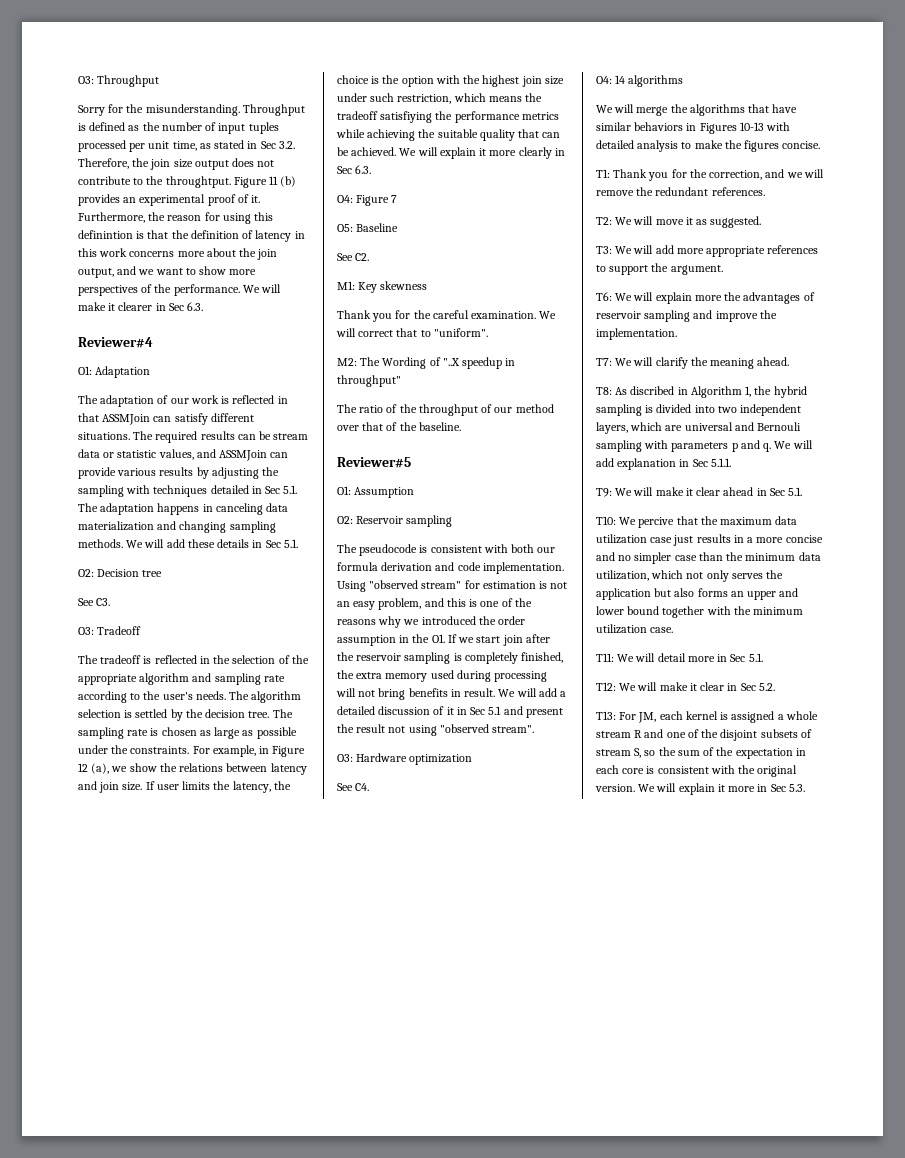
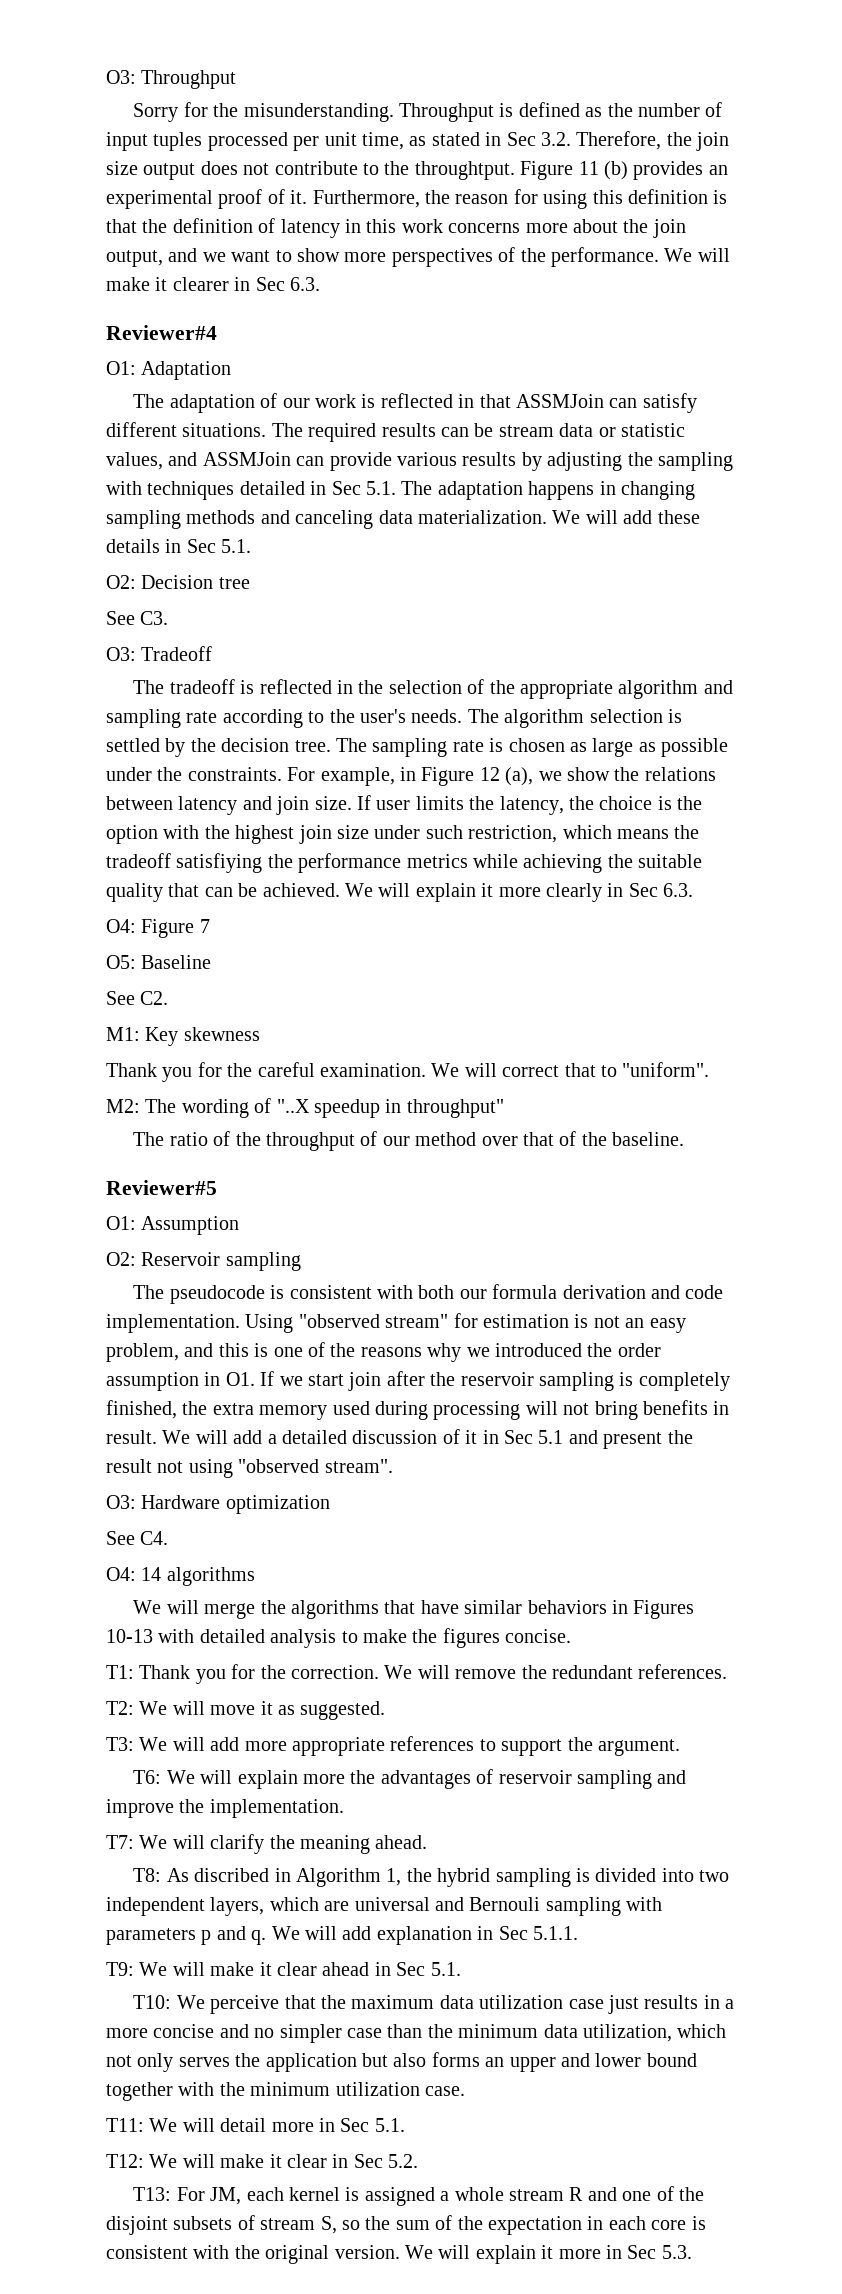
- Furthermore, the reason for using this definintion is that the definition of latency in this work concerns more about the join output, and we want to show more perspectives of the performance.
+ Furthermore, the reason for using this definition is that the definition of latency in this work concerns more about the join output, and we want to show more perspectives of the performance.
- The required results can be stream data or statistic values, and ASSMJoin can provide various results by adjusting the sampling with techniques detailed in Sec 5.1. The adaptation happens in canceling data materialization and changing sampling methods.
+ The required results can be stream data or statistic values, and ASSMJoin can provide various results by adjusting the sampling with techniques detailed in Sec 5.1. The adaptation happens in changing sampling methods and canceling data materialization.
- M2: The Wording of "..X speedup in throughput"
+ M2: The wording of "..X speedup in throughput"
- Using "observed stream" for estimation is not an easy problem, and this is one of the reasons why we introduced the order assumption in the O1. If we start join after the reservoir sampling is completely finished, the extra memory used during processing will not bring benefits in result.
+ Using "observed stream" for estimation is not an easy problem, and this is one of the reasons why we introduced the order assumption in O1. If we start join after the reservoir sampling is completely finished, the extra memory used during processing will not bring benefits in result.
- T1: Thank you for the correction, and we will remove the redundant references.
+ T1: Thank you for the correction. We will remove the redundant references.
- T10: We percive that the maximum data utilization case just results in a more concise and no simpler case than the minimum data utilization, which not only serves the application but also forms an upper and lower bound together with the minimum utilization case.
+ T10: We perceive that the maximum data utilization case just results in a more concise and no simpler case than the minimum data utilization, which not only serves the application but also forms an upper and lower bound together with the minimum utilization case.

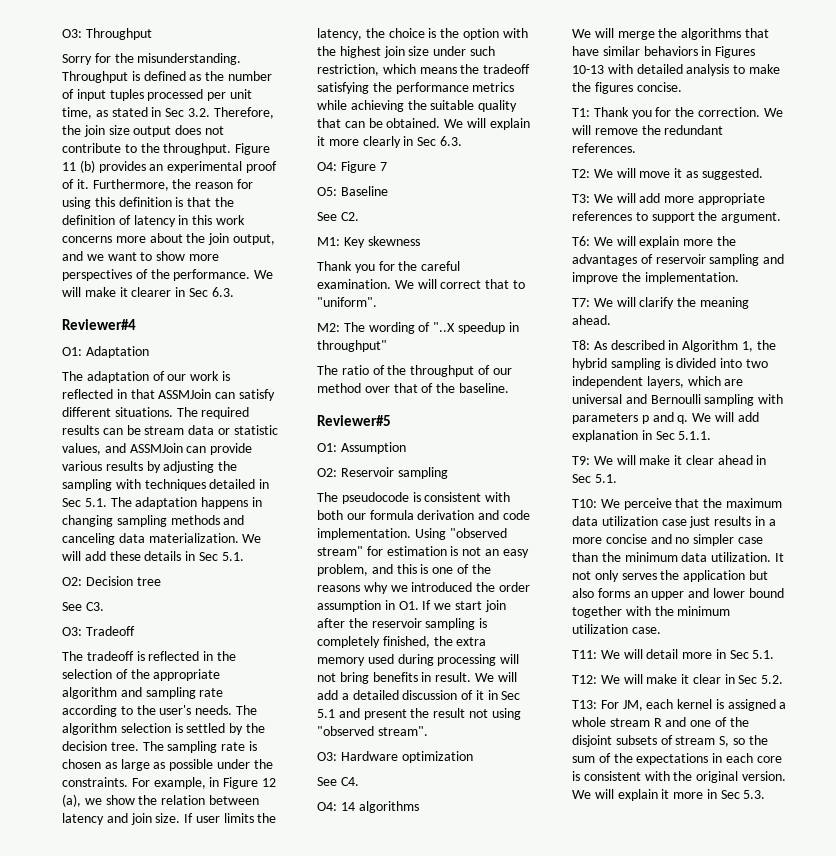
- Throughput is defined as the number of input tuples processed per unit time, as stated in Sec 3.2. Therefore, the join size output does not contribute to the throughtput.
+ Throughput is defined as the number of input tuples processed per unit time, as stated in Sec 3.2. Therefore, the join size output does not contribute to the throughput.
- For example, in Figure 12 (a), we show the relations between latency and join size.
+ For example, in Figure 12 (a), we show the relation between latency and join size.
- If user limits the latency, the choice is the option with the highest join size under such restriction, which means the tradeoff satisfiying the performance metrics while achieving the suitable quality that can be achieved.
+ If user limits the latency, the choice is the option with the highest join size under such restriction, which means the tradeoff satisfying the performance metrics while achieving the suitable quality that can be obtained.
- T8: As discribed in Algorithm 1, the hybrid sampling is divided into two independent layers, which are universal and Bernouli sampling with parameters p and q.
+ T8: As described in Algorithm 1, the hybrid sampling is divided into two independent layers, which are universal and Bernoulli sampling with parameters p and q.
- T10: We perceive that the maximum data utilization case just results in a more concise and no simpler case than the minimum data utilization, which not only serves the application but also forms an upper and lower bound together with the minimum utilization case.
+ T10: We perceive that the maximum data utilization case just results in a more concise and no simpler case than the minimum data utilization. It not only serves the application but also forms an upper and lower bound together with the minimum utilization case.
- T13: For JM, each kernel is assigned a whole stream R and one of the disjoint subsets of stream S, so the sum of the expectation in each core is consistent with the original version.
+ T13: For JM, each kernel is assigned a whole stream R and one of the disjoint subsets of stream S, so the sum of the expectations in each core is consistent with the original version.

